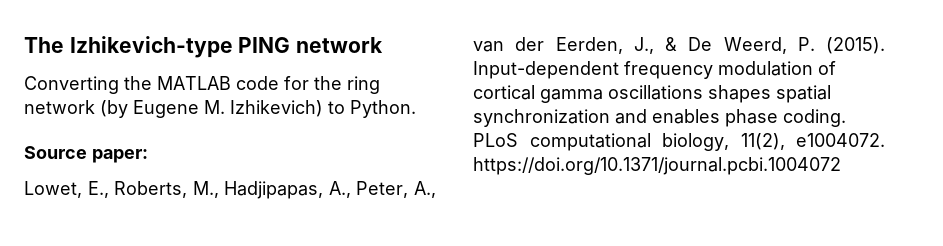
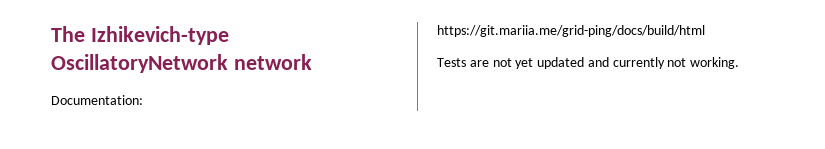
- The Izhikevich-type PING network
+ The Izhikevich-type OscillatoryNetwork network
- Converting the MATLAB code for the ring network (by Eugene M. Izhikevich) to Python.
- Source paper:
- Lowet, E., Roberts, M., Hadjipapas, A., Peter, A., van der Eerden, J., & De Weerd, P. (2015). Input-dependent frequency modulation of cortical gamma oscillations shapes spatial synchronization and enables phase coding. PLoS computational biology, 11(2), e1004072. https://doi.org/10.1371/journal.pcbi.1004072
+ Documentation: https://git.mariia.me/grid-ping/docs/build/html
+ Tests are not yet updated and currently not working.

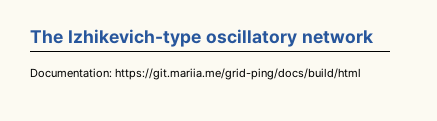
- The Izhikevich-type OscillatoryNetwork network
+ The Izhikevich-type oscillatory network
- Tests are not yet updated and currently not working.

